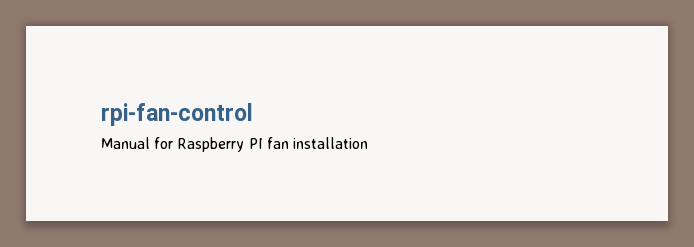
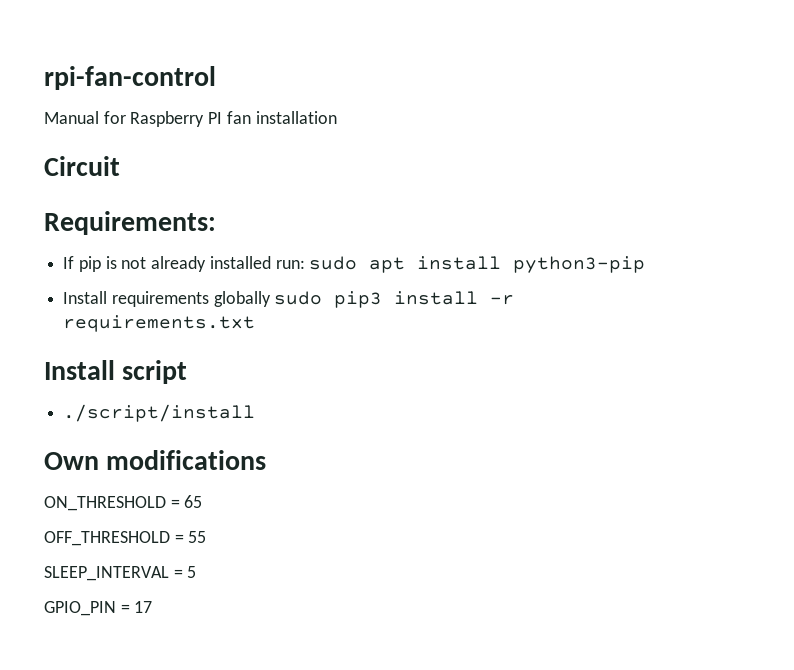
+ Circuit
+ Requirements:
+ If pip is not already installed run: sudo apt install python3-pip
+ Install requirements globally sudo pip3 install -r requirements.txt
+ Install script
+ ./script/install
+ Own modifications
+ ON_THRESHOLD = 65
+ OFF_THRESHOLD = 55
+ SLEEP_INTERVAL = 5
+ GPIO_PIN = 17

